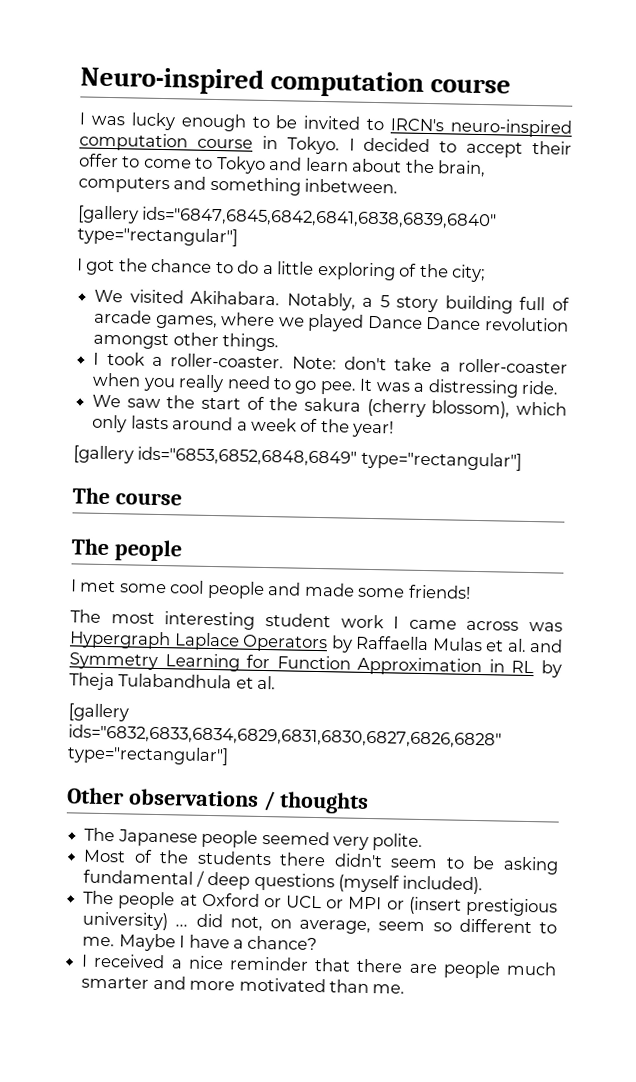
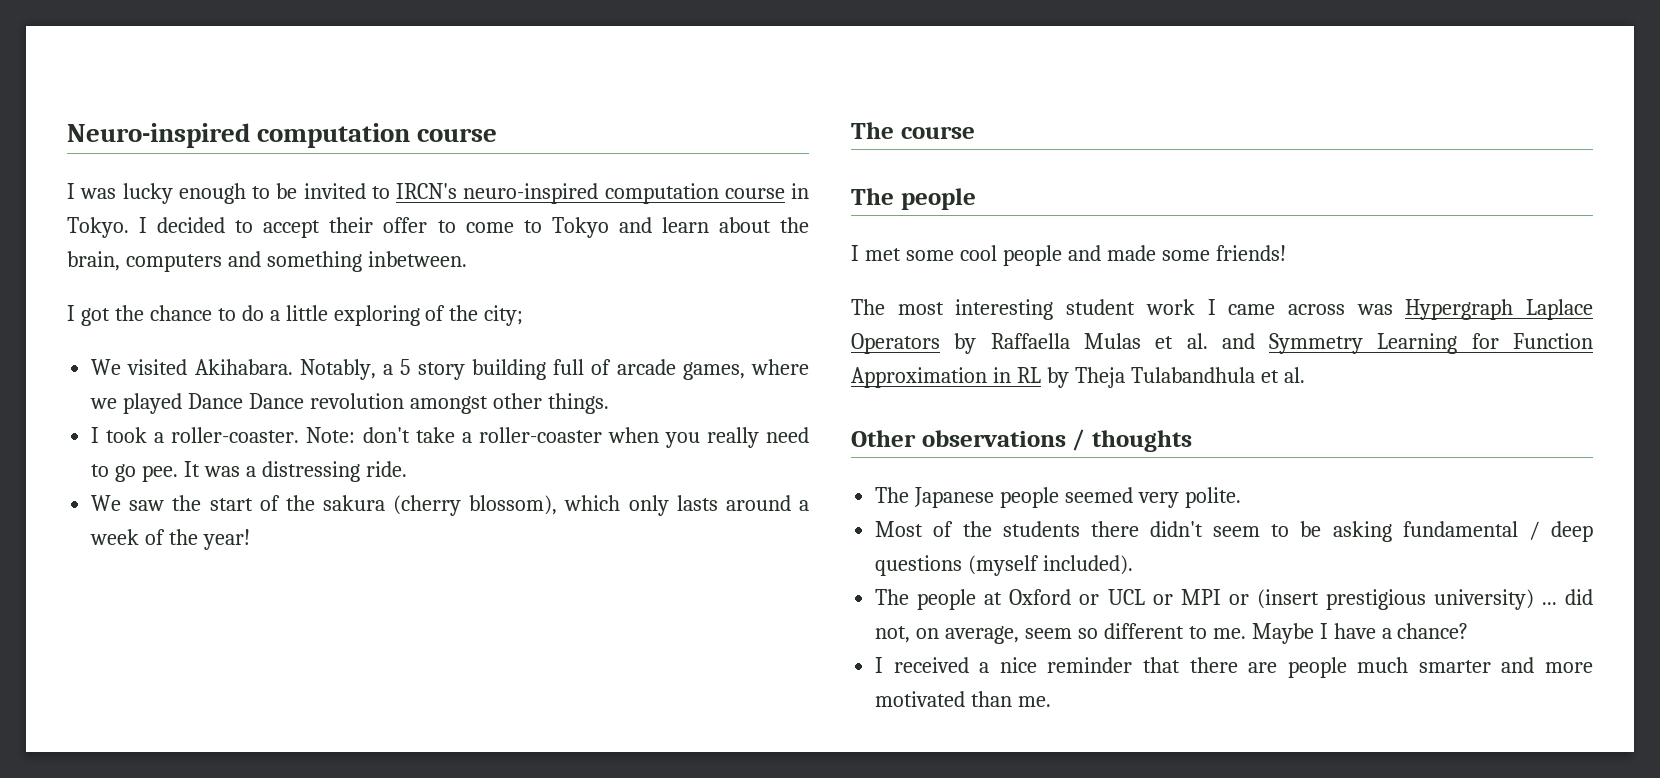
- [gallery ids="6847,6845,6842,6841,6838,6839,6840" type="rectangular"]
- [gallery ids="6853,6852,6848,6849" type="rectangular"]
- [gallery ids="6832,6833,6834,6829,6831,6830,6827,6826,6828" type="rectangular"]

